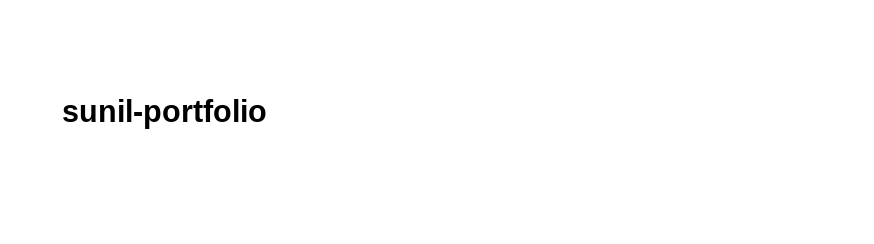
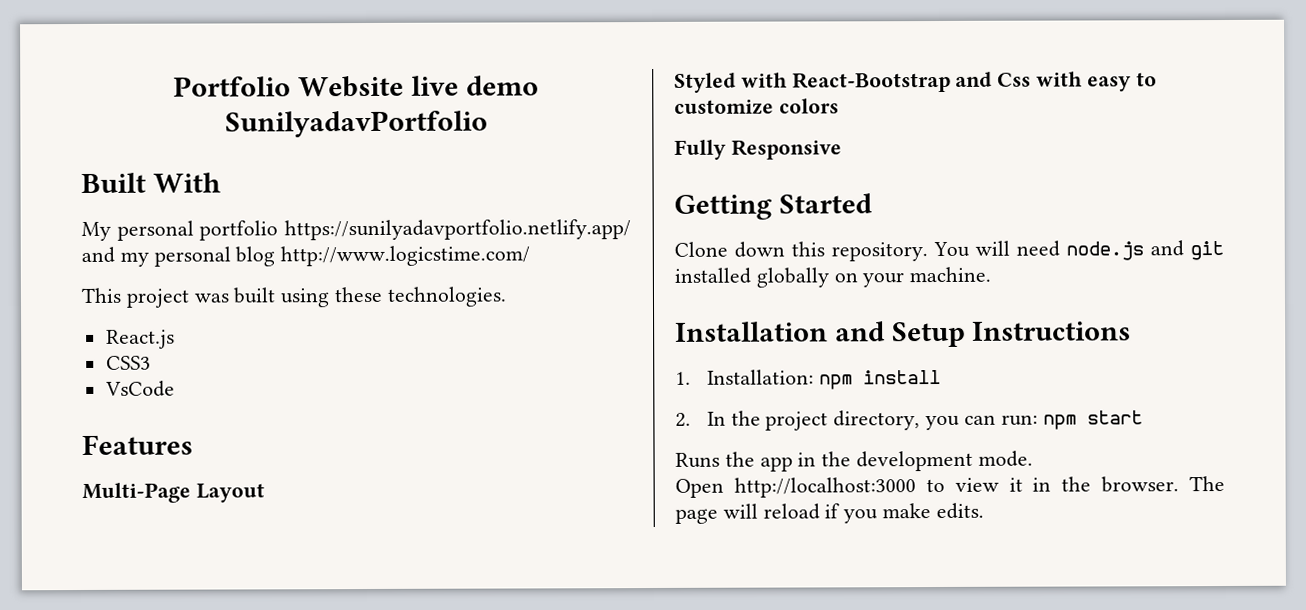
- sunil-portfolio
+ Portfolio Website live demo SunilyadavPortfolio
+ Built With
+ My personal portfolio https://sunilyadavportfolio.netlify.app/ and my personal blog http://www.logicstime.com/
+ This project was built using these technologies.
+ React.js
+ CSS3
+ VsCode
+ Features
+ Multi-Page Layout
+ Styled with React-Bootstrap and Css with easy to customize colors
+ Fully Responsive
+ Getting Started
+ Clone down this repository. You will need node.js and git installed globally on your machine.
+ Installation and Setup Instructions
+ 1. Installation: npm install
+ 2. In the project directory, you can run: npm start
+ Runs the app in the development mode.
+ Open http://localhost:3000 to view it in the browser. The page will reload if you make edits.

